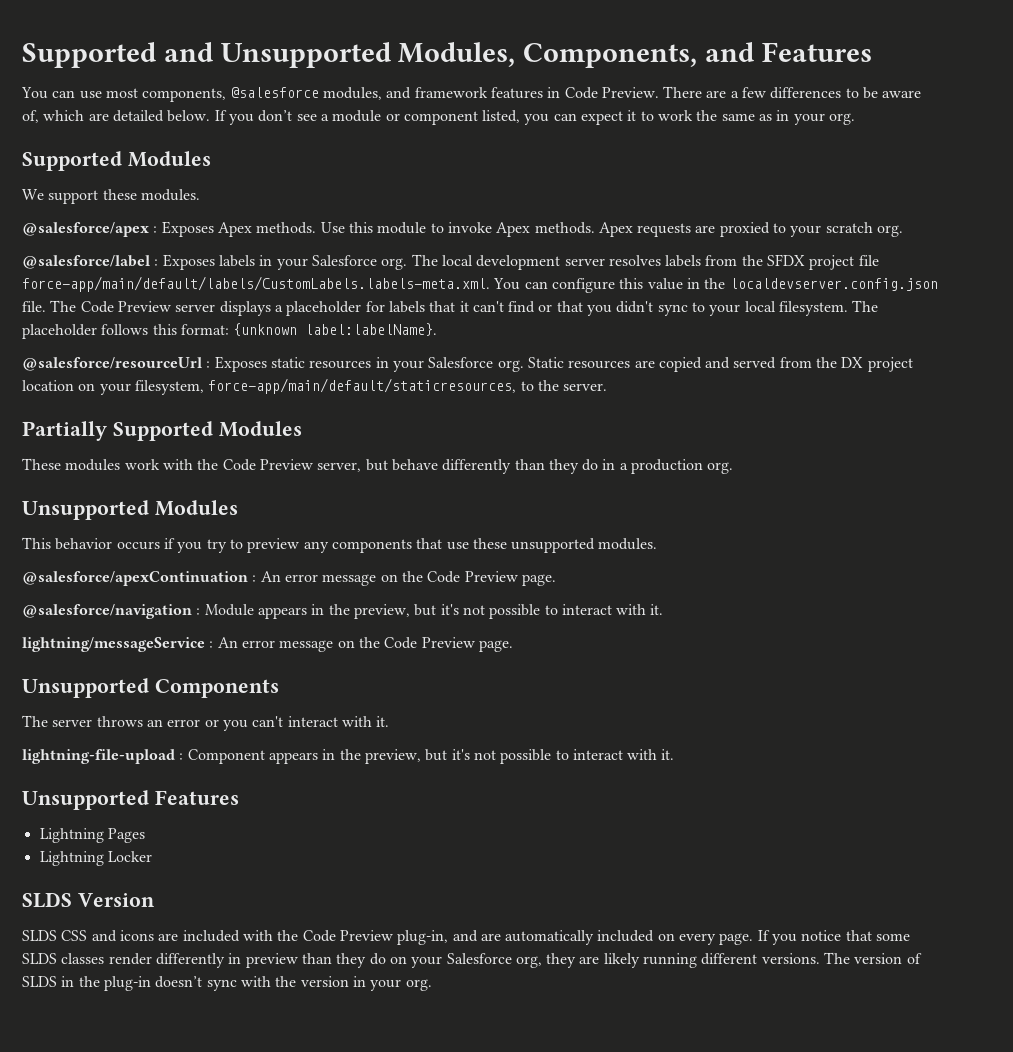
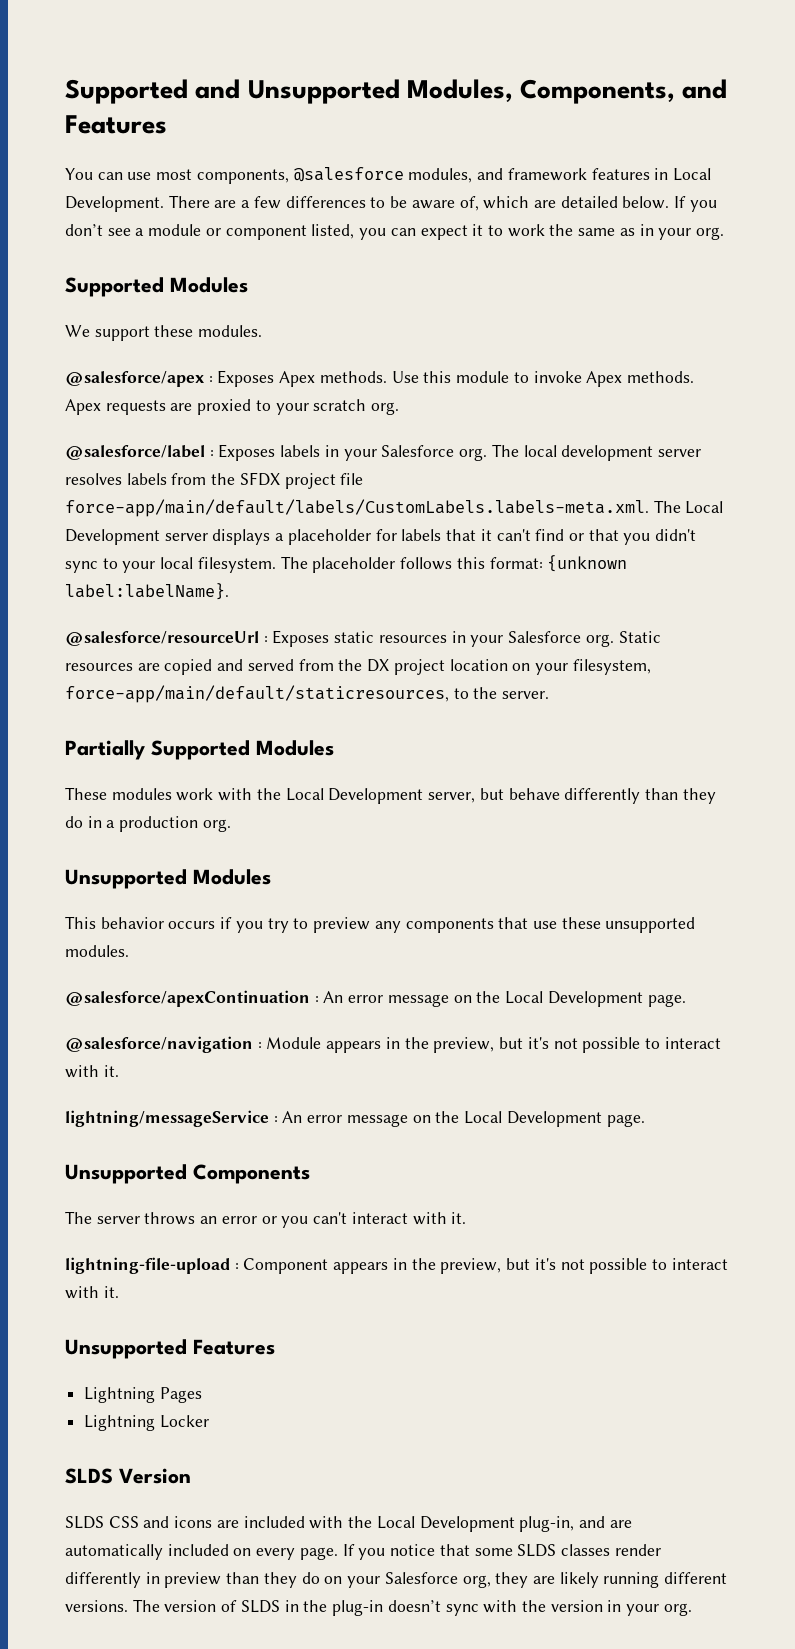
- You can use most components, @salesforce modules, and framework features in Code Preview.
+ You can use most components, @salesforce modules, and framework features in Local Development.
- The local development server resolves labels from the SFDX project file force-app/main/default/labels/CustomLabels.labels-meta.xml. You can configure this value in the localdevserver.config.json file. The Code Preview server displays a placeholder for labels that it can't find or that you didn't sync to your local filesystem.
+ The local development server resolves labels from the SFDX project file force-app/main/default/labels/CustomLabels.labels-meta.xml. The Local Development server displays a placeholder for labels that it can't find or that you didn't sync to your local filesystem.
- These modules work with the Code Preview server, but behave differently than they do in a production org.
+ These modules work with the Local Development server, but behave differently than they do in a production org.
- @salesforce/apexContinuation : An error message on the Code Preview page.
+ @salesforce/apexContinuation : An error message on the Local Development page.
- lightning/messageService : An error message on the Code Preview page.
+ lightning/messageService : An error message on the Local Development page.
- SLDS CSS and icons are included with the Code Preview plug-in, and are automatically included on every page.
+ SLDS CSS and icons are included with the Local Development plug-in, and are automatically included on every page.

